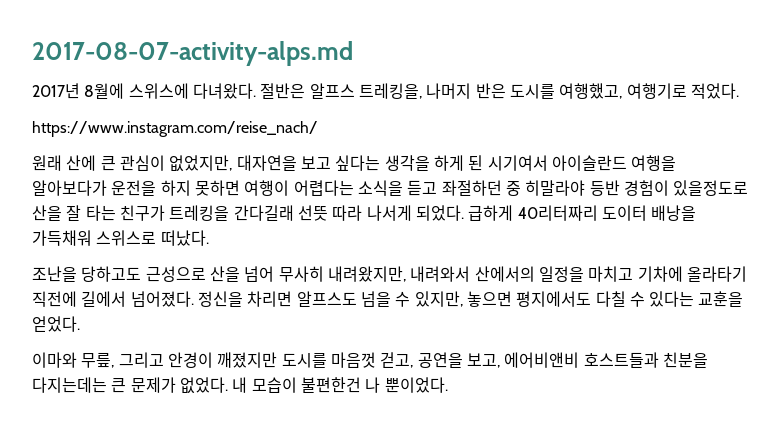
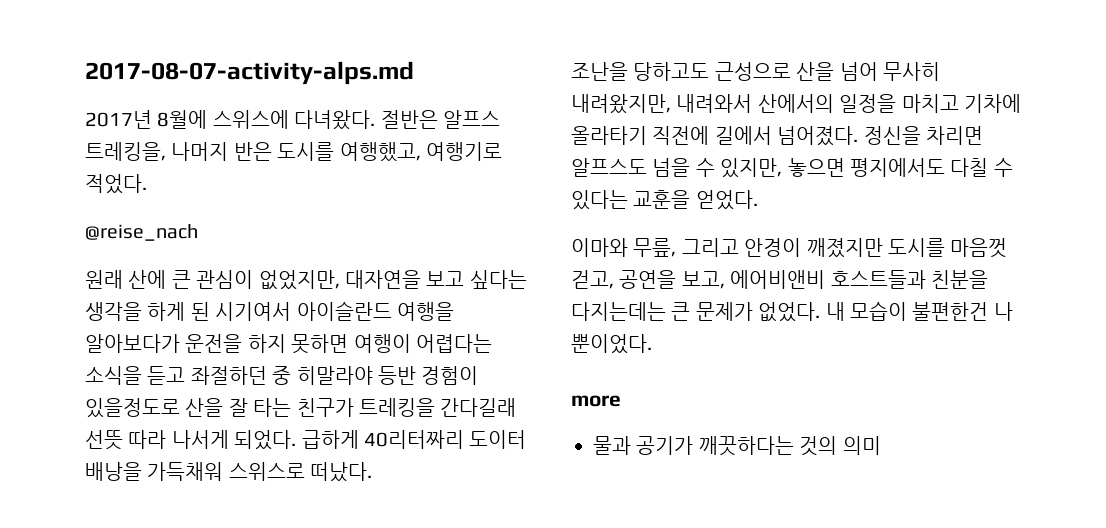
- https://www.instagram.com/reise_nach/
+ @reise_nach
+ more
+ 물과 공기가 깨끗하다는 것의 의미

